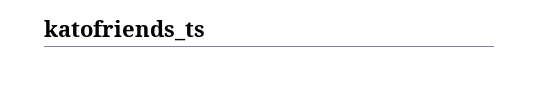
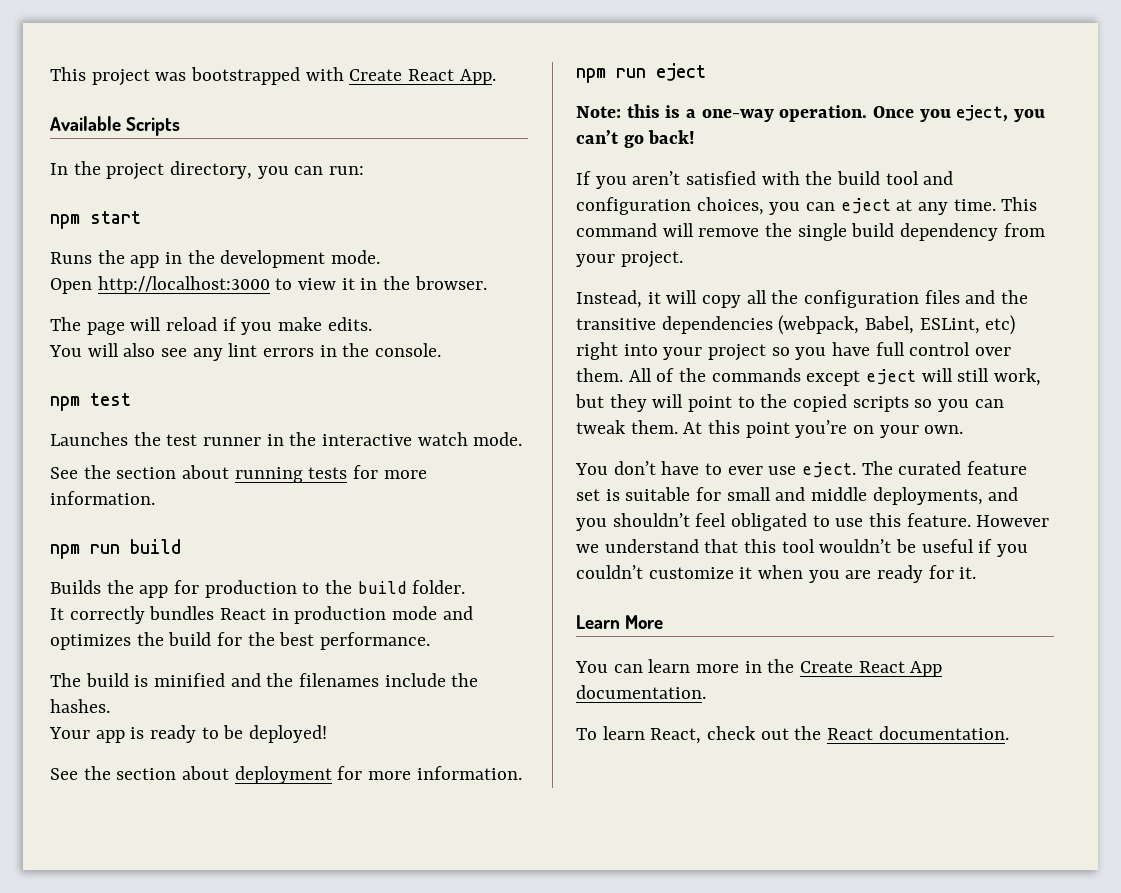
- katofriends_ts
+ This project was bootstrapped with Create React App.
+ Available Scripts
+ In the project directory, you can run:
+ npm start
+ Runs the app in the development mode.
+ Open http://localhost:3000 to view it in the browser.
+ The page will reload if you make edits.
+ You will also see any lint errors in the console.
+ npm test
+ Launches the test runner in the interactive watch mode.
+ See the section about running tests for more information.
+ npm run build
+ Builds the app for production to the build folder.
+ It correctly bundles React in production mode and optimizes the build for the best performance.
+ The build is minified and the filenames include the hashes.
+ Your app is ready to be deployed!
+ See the section about deployment for more information.
+ npm run eject
+ Note: this is a one-way operation. Once you eject, you can’t go back!
+ If you aren’t satisfied with the build tool and configuration choices, you can eject at any time. This command will remove the single build dependency from your project.
+ Instead, it will copy all the configuration files and the transitive dependencies (webpack, Babel, ESLint, etc) right into your project so you have full control over them. All of the commands except eject will still work, but they will point to the copied scripts so you can tweak them. At this point you’re on your own.
+ You don’t have to ever use eject. The curated feature set is suitable for small and middle deployments, and you shouldn’t feel obligated to use this feature. However we understand that this tool wouldn’t be useful if you couldn’t customize it when you are ready for it.
+ Learn More
+ You can learn more in the Create React App documentation.
+ To learn React, check out the React documentation.

